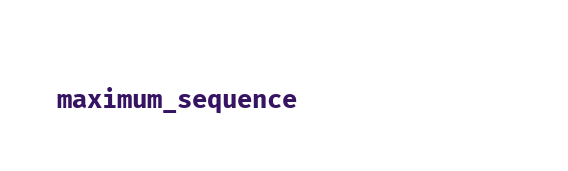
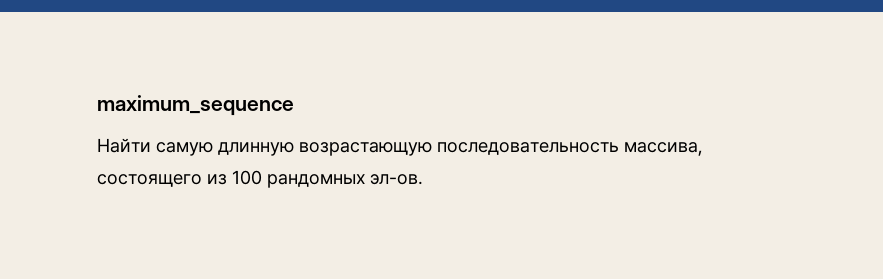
+ Найти самую длинную возрастающую последовательность массива, состоящего из 100 рандомных эл-ов.

